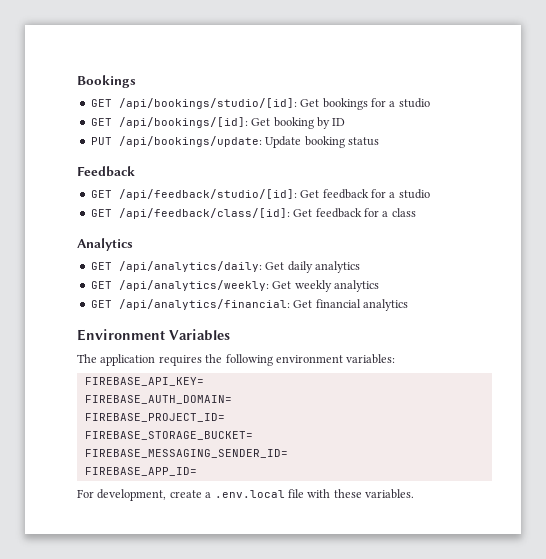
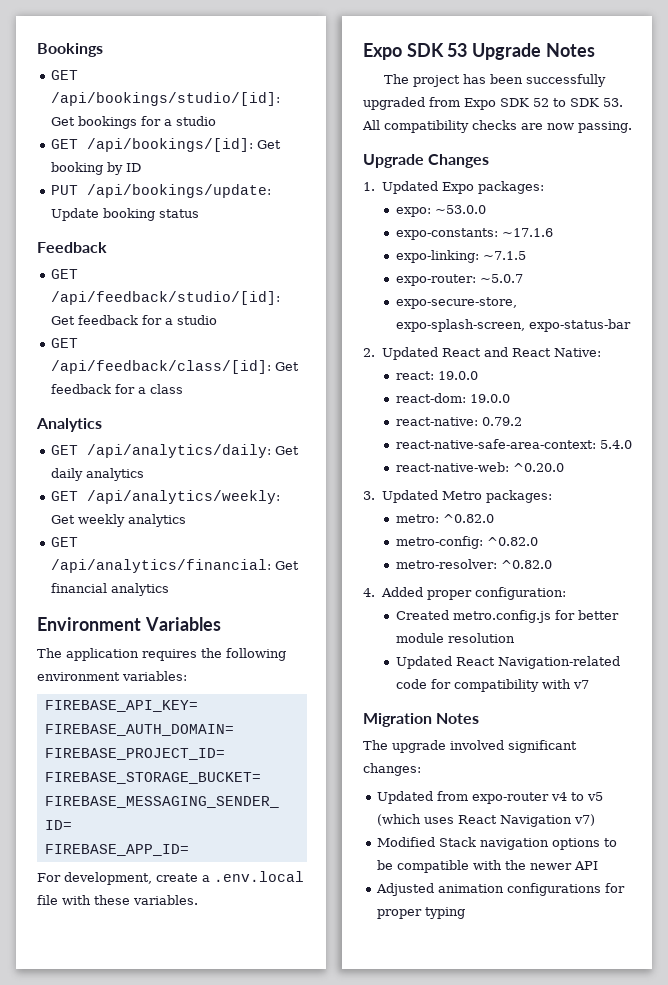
+ Expo SDK 53 Upgrade Notes
+ The project has been successfully upgraded from Expo SDK 52 to SDK 53. All compatibility checks are now passing.
+ Upgrade Changes
+ 1. Updated Expo packages:
+ expo: ~53.0.0
+ expo-constants: ~17.1.6
+ expo-linking: ~7.1.5
+ expo-router: ~5.0.7
+ expo-secure-store, expo-splash-screen, expo-status-bar
+ 2. Updated React and React Native:
+ react: 19.0.0
+ react-dom: 19.0.0
+ react-native: 0.79.2
+ react-native-safe-area-context: 5.4.0
+ react-native-web: ^0.20.0
+ 3. Updated Metro packages:
+ metro: ^0.82.0
+ metro-config: ^0.82.0
+ metro-resolver: ^0.82.0
+ 4. Added proper configuration:
+ Created metro.config.js for better module resolution
+ Updated React Navigation-related code for compatibility with v7
+ Migration Notes
+ The upgrade involved significant changes:
+ Updated from expo-router v4 to v5 (which uses React Navigation v7)
+ Modified Stack navigation options to be compatible with the newer API
+ Adjusted animation configurations for proper typing

